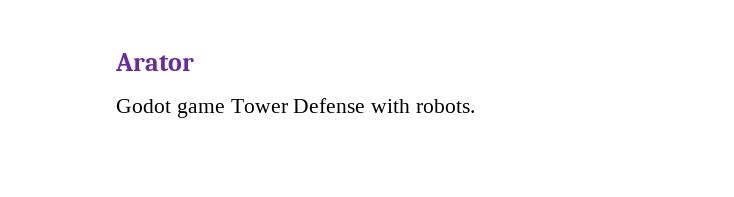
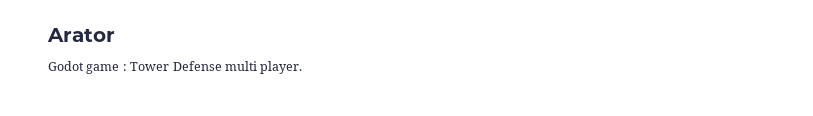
- Godot game Tower Defense with robots.
+ Godot game : Tower Defense multi player.

